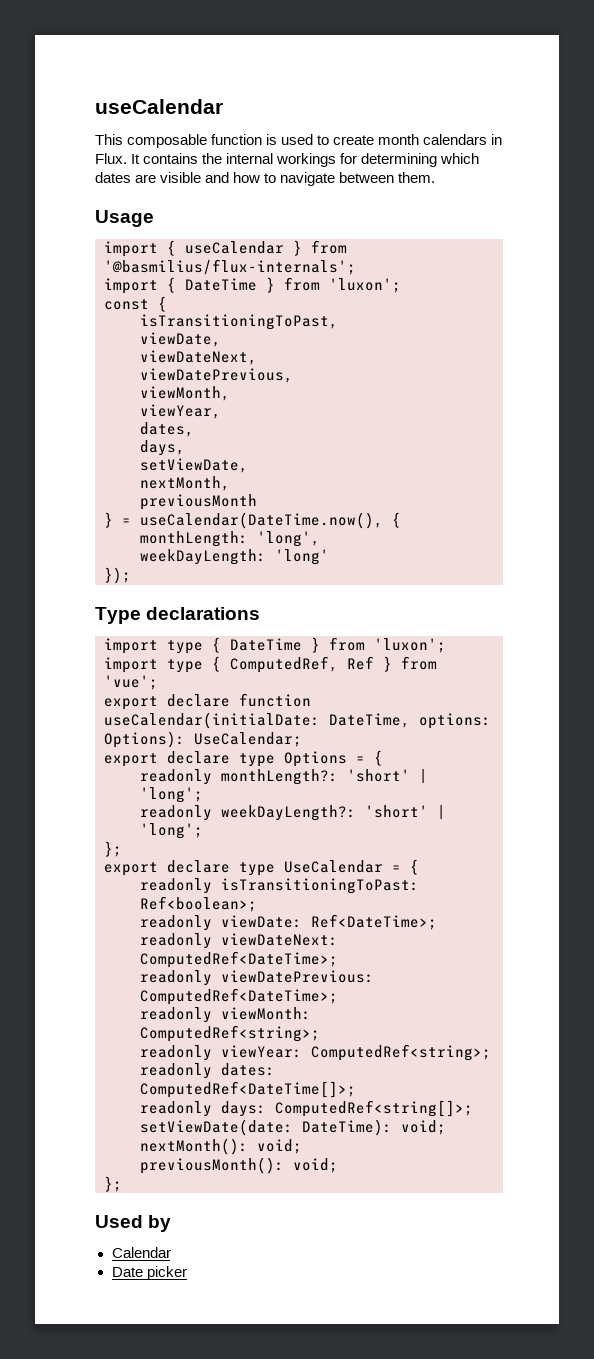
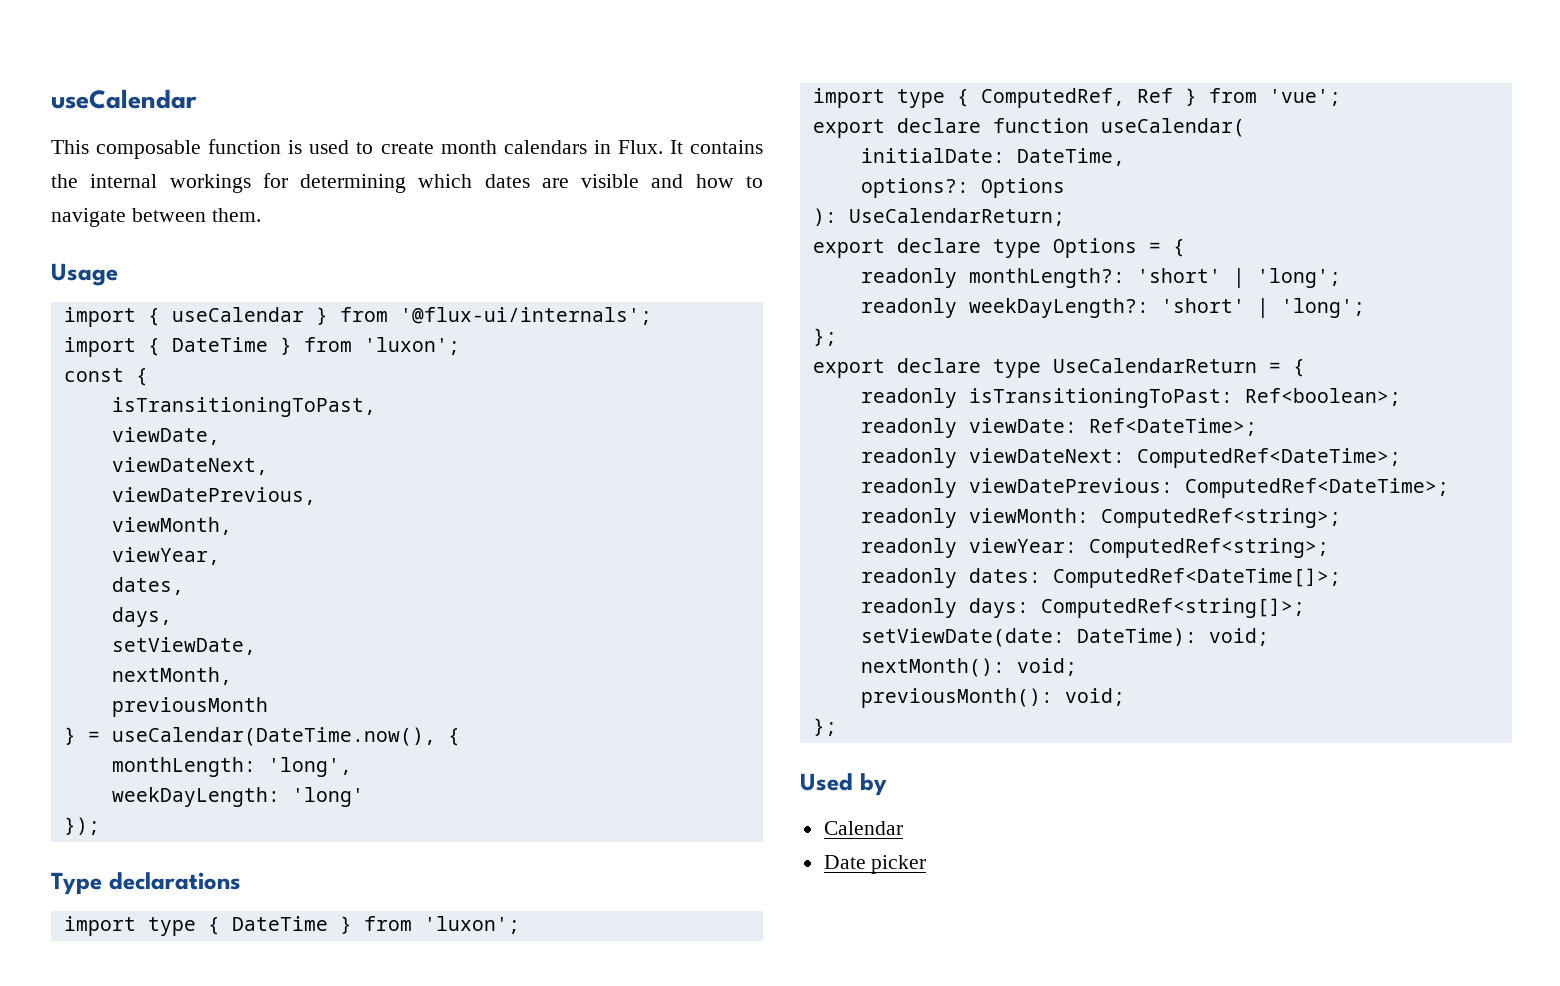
- import { useCalendar } from '@basmilius/flux-internals';
+ import { useCalendar } from '@flux-ui/internals';
- export declare function useCalendar(initialDate: DateTime, options: Options): UseCalendar;
+ export declare function useCalendar(
+ initialDate: DateTime,
+ options?: Options
+ ): UseCalendarReturn;
- export declare type UseCalendar = {
+ export declare type UseCalendarReturn = {

